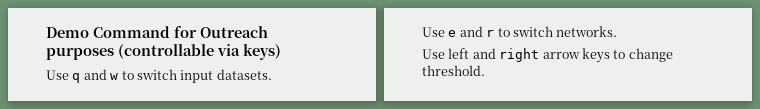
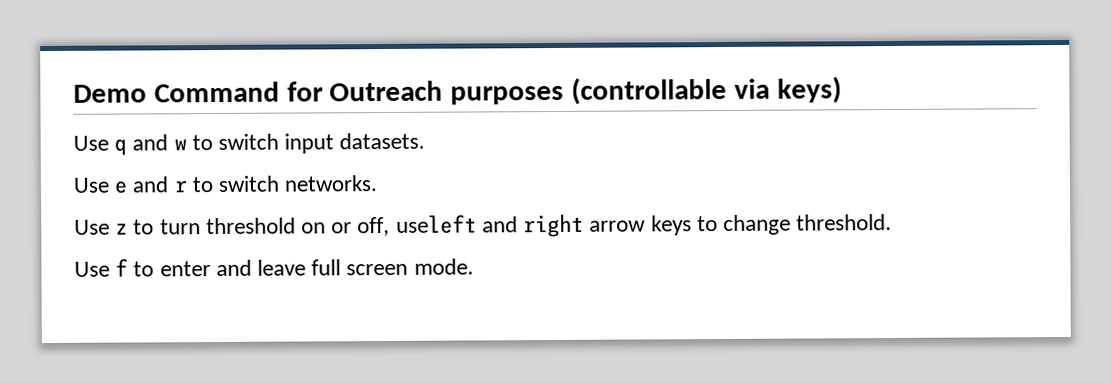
- Use left and right arrow keys to change threshold.
+ Use z to turn threshold on or off, useleft and right arrow keys to change threshold.
+ Use f to enter and leave full screen mode.

